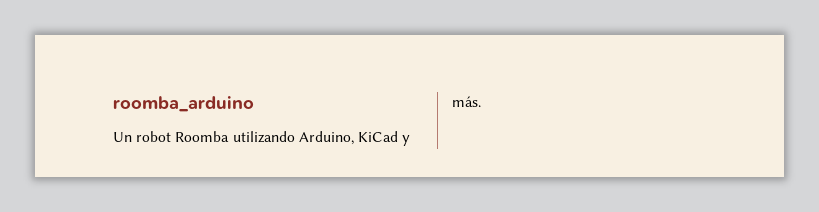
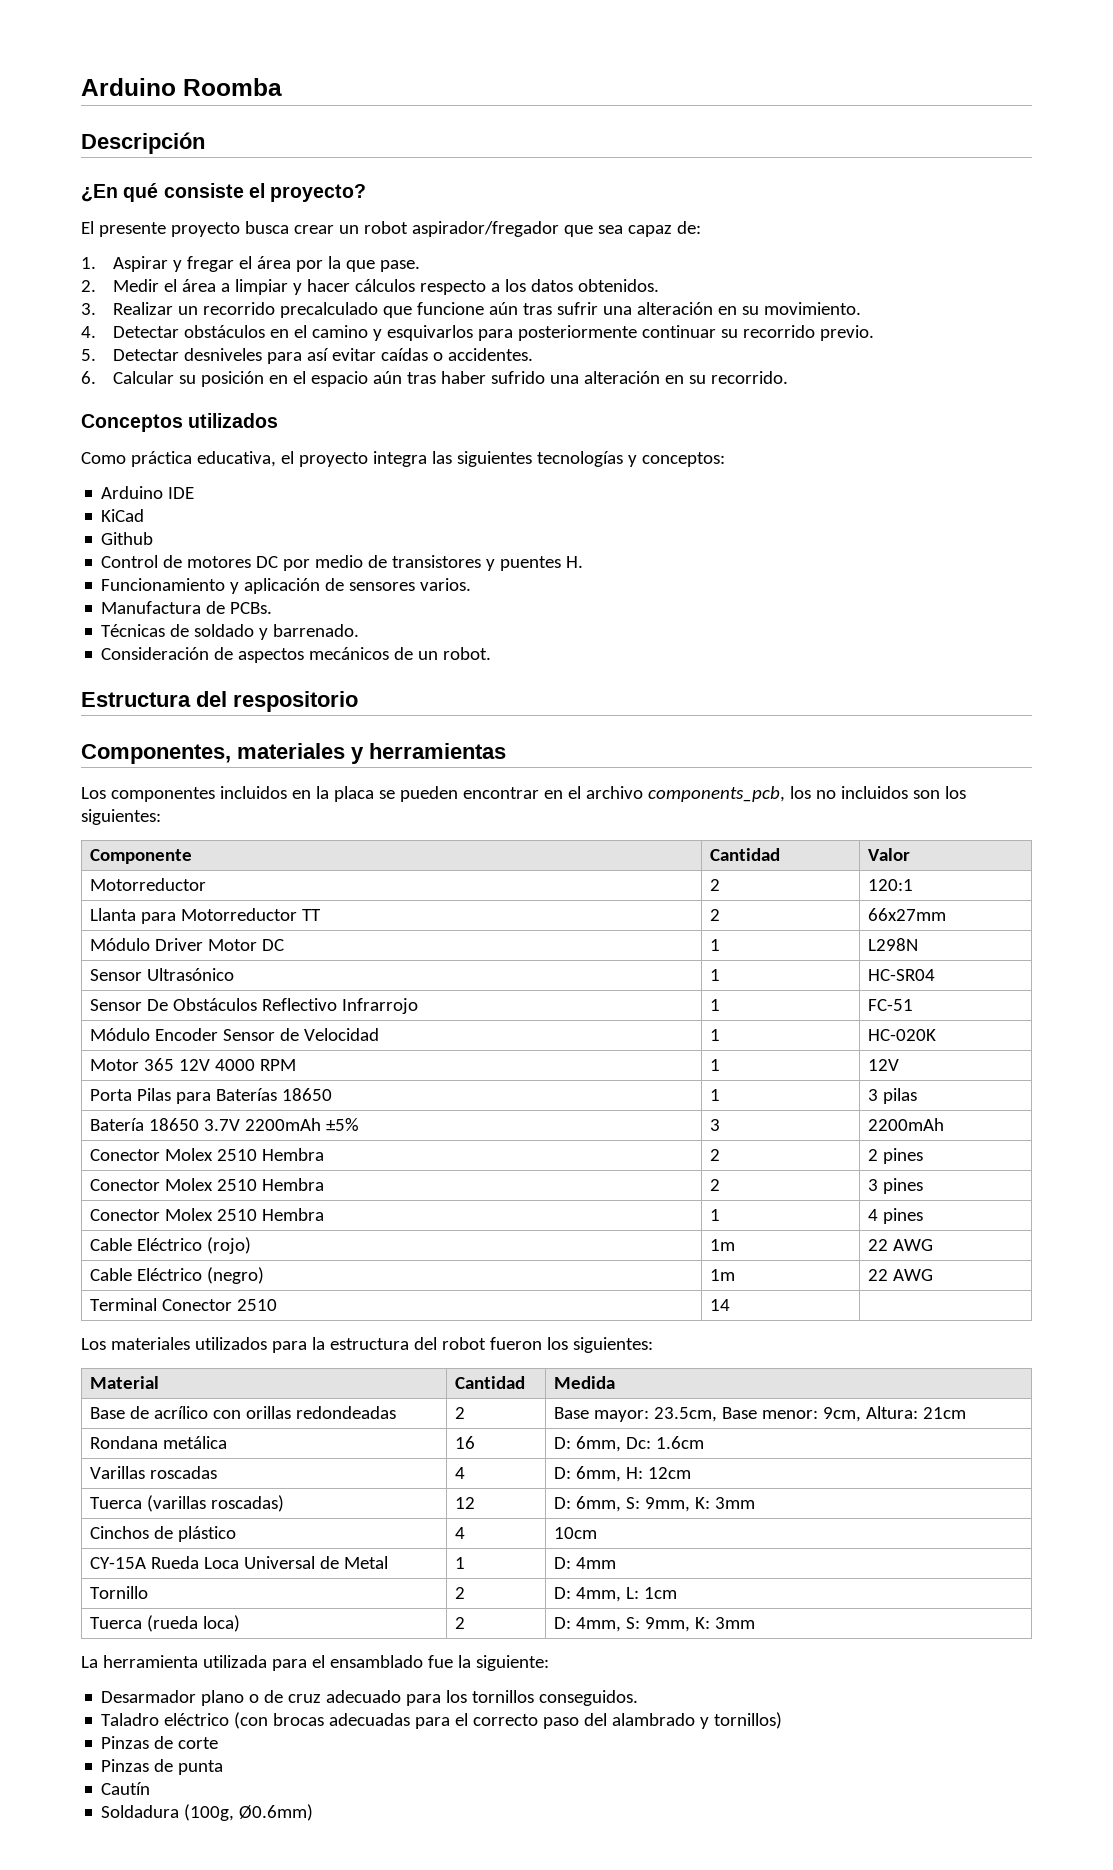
- roomba_arduino
- Un robot Roomba utilizando Arduino, KiCad y más.
+ Arduino Roomba
+ Descripción
+ ¿En qué consiste el proyecto?
+ El presente proyecto busca crear un robot aspirador/fregador que sea capaz de:
+ 1. Aspirar y fregar el área por la que pase.
+ 2. Medir el área a limpiar y hacer cálculos respecto a los datos obtenidos.
+ 3. Realizar un recorrido precalculado que funcione aún tras sufrir una alteración en su movimiento.
+ 4. Detectar obstáculos en el camino y esquivarlos para posteriormente continuar su recorrido previo.
+ 5. Detectar desniveles para así evitar caídas o accidentes.
+ 6. Calcular su posición en el espacio aún tras haber sufrido una alteración en su recorrido.
+ Conceptos utilizados
+ Como práctica educativa, el proyecto integra las siguientes tecnologías y conceptos:
+ Arduino IDE
+ KiCad
+ Github
+ Control de motores DC por medio de transistores y puentes H.
+ Funcionamiento y aplicación de sensores varios.
+ Manufactura de PCBs.
+ Técnicas de soldado y barrenado.
+ Consideración de aspectos mecánicos de un robot.
+ Estructura del respositorio
+ Componentes, materiales y herramientas
+ Los componentes incluidos en la placa se pueden encontrar en el archivo components_pcb, los no incluidos son los siguientes:
+ Componente | Cantidad | Valor
+ Motorreductor | 2 | 120:1
+ Llanta para Motorreductor TT | 2 | 66x27mm
+ Módulo Driver Motor DC | 1 | L298N
+ Sensor Ultrasónico | 1 | HC-SR04
+ Sensor De Obstáculos Reflectivo Infrarrojo | 1 | FC-51
+ Módulo Encoder Sensor de Velocidad | 1 | HC-020K
+ Motor 365 12V 4000 RPM | 1 | 12V
+ Porta Pilas para Baterías 18650 | 1 | 3 pilas
+ Batería 18650 3.7V 2200mAh ±5% | 3 | 2200mAh
+ Conector Molex 2510 Hembra | 2 | 2 pines
+ Conector Molex 2510 Hembra | 2 | 3 pines
+ Conector Molex 2510 Hembra | 1 | 4 pines
+ Cable Eléctrico (rojo) | 1m | 22 AWG
+ Cable Eléctrico (negro) | 1m | 22 AWG
+ Terminal Conector 2510 | 14 |
+ Los materiales utilizados para la estructura del robot fueron los siguientes:
+ Material | Cantidad | Medida
+ Base de acrílico con orillas redondeadas | 2 | Base mayor: 23.5cm, Base menor: 9cm, Altura: 21cm
+ Rondana metálica | 16 | D: 6mm, Dc: 1.6cm
+ Varillas roscadas | 4 | D: 6mm, H: 12cm
+ Tuerca (varillas roscadas) | 12 | D: 6mm, S: 9mm, K: 3mm
+ Cinchos de plástico | 4 | 10cm
+ CY-15A Rueda Loca Universal de Metal | 1 | D: 4mm
+ Tornillo | 2 | D: 4mm, L: 1cm
+ Tuerca (rueda loca) | 2 | D: 4mm, S: 9mm, K: 3mm
+ La herramienta utilizada para el ensamblado fue la siguiente:
+ Desarmador plano o de cruz adecuado para los tornillos conseguidos.
+ Taladro eléctrico (con brocas adecuadas para el correcto paso del alambrado y tornillos)
+ Pinzas de corte
+ Pinzas de punta
+ Cautín
+ Soldadura (100g, Ø0.6mm)

